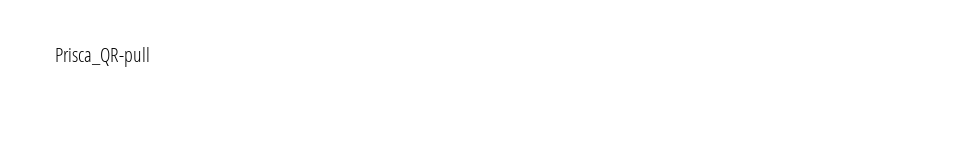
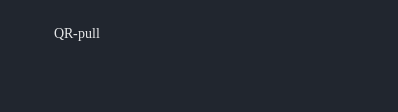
- Prisca_QR-pull
+ QR-pull

